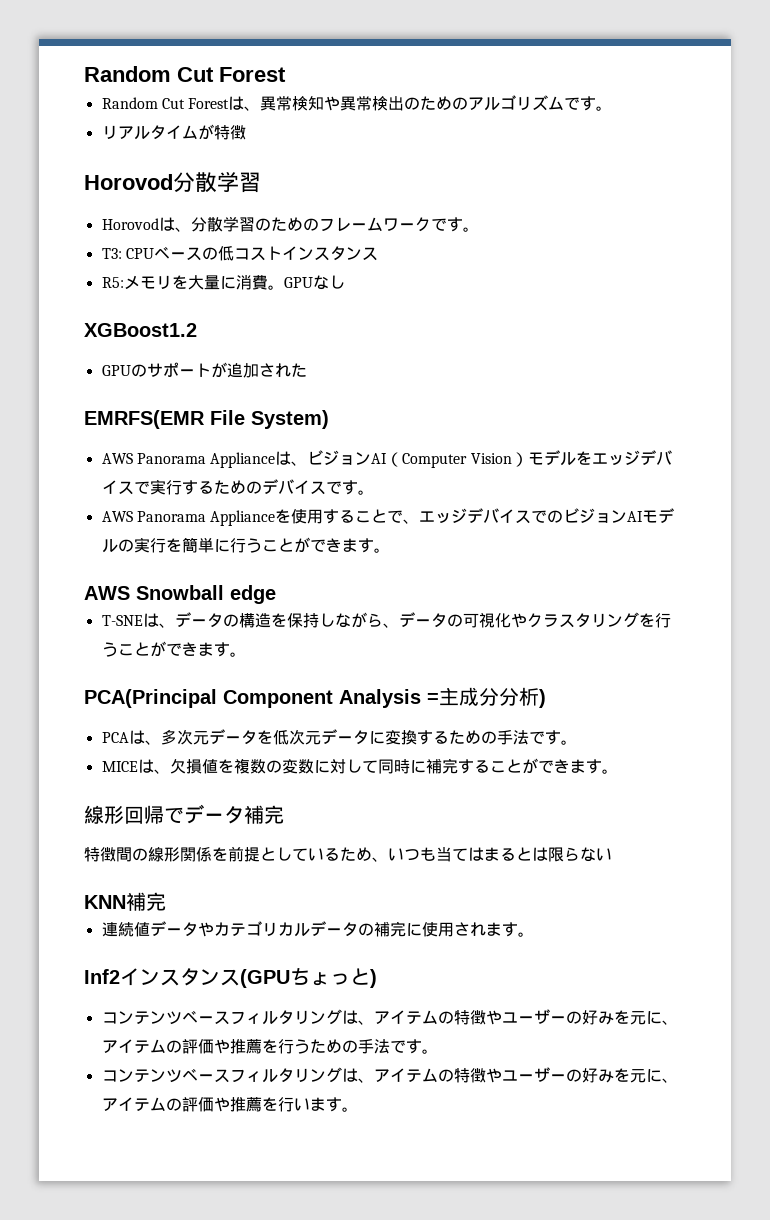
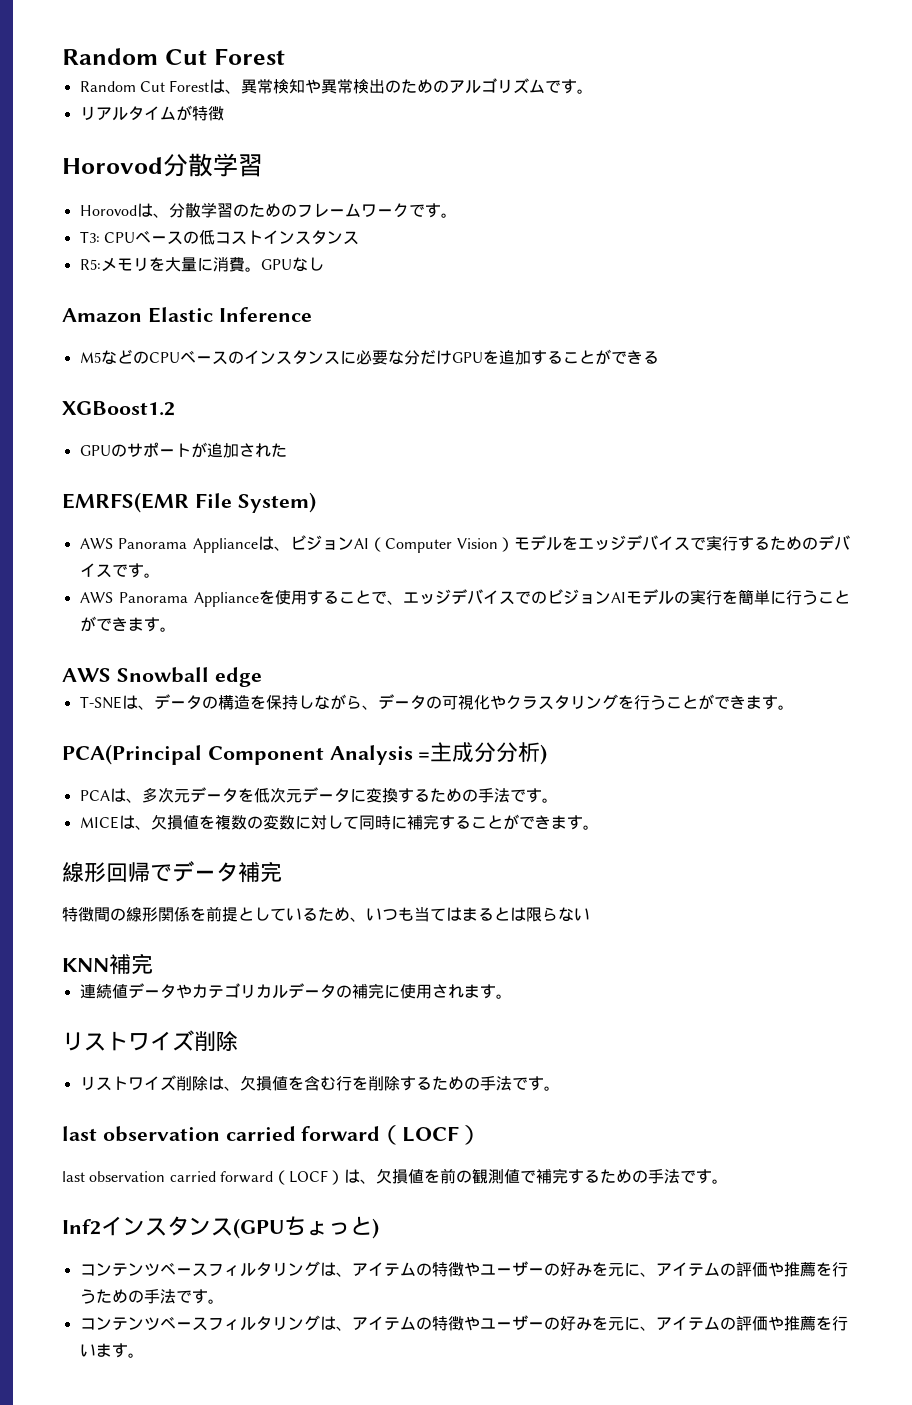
+ Amazon Elastic Inference
+ M5などのCPUベースのインスタンスに必要な分だけGPUを追加することができる
  連続値データやカテゴリカルデータの補完に使用されます。
+ リストワイズ削除
+ リストワイズ削除は、欠損値を含む行を削除するための手法です。
+ last observation carried forward（LOCF）
+ last observation carried forward（LOCF）は、欠損値を前の観測値で補完するための手法です。

